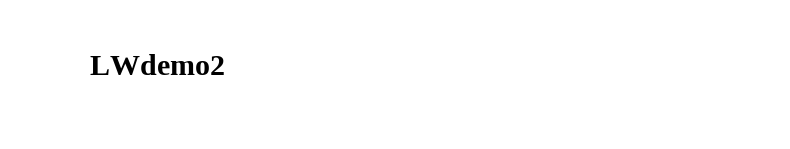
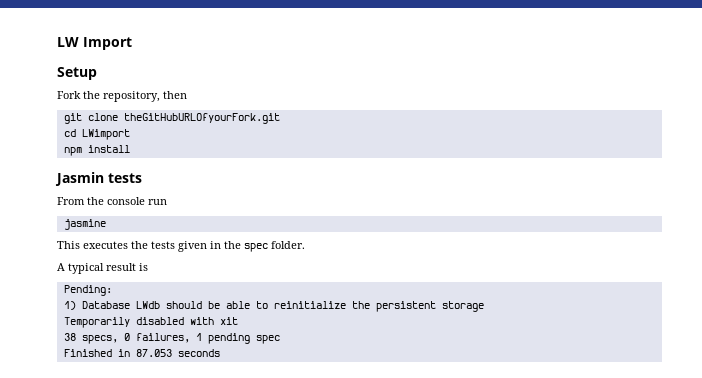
- LWdemo2
+ LW Import
+ Setup
+ Fork the repository, then
+ git clone theGitHubURLOfyourFork.git
+ cd LWimport
+ npm install
+ Jasmin tests
+ From the console run
+ jasmine
+ This executes the tests given in the spec folder.
+ A typical result is
+ Pending:
+ 1) Database LWdb should be able to reinitialize the persistent storage
+ Temporarily disabled with xit
+ 38 specs, 0 failures, 1 pending spec
+ Finished in 87.053 seconds

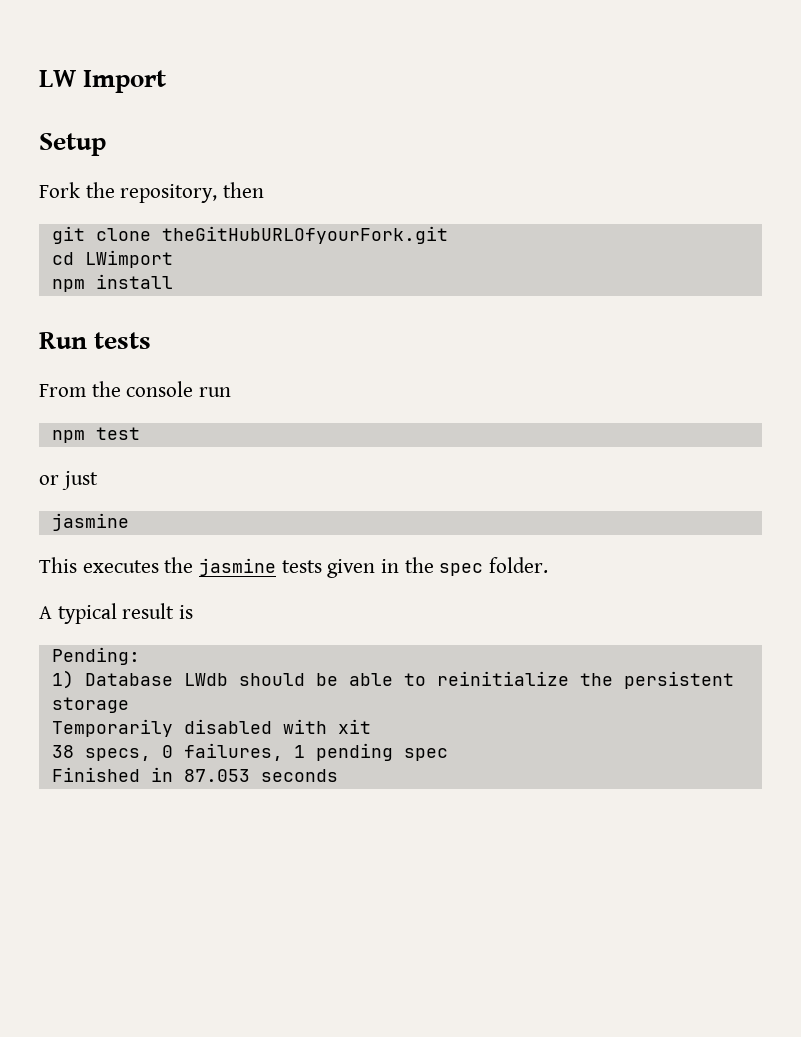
- Jasmin tests
+ Run tests
+ npm test
+ or just
- This executes the tests given in the spec folder.
+ This executes the jasmine tests given in the spec folder.

